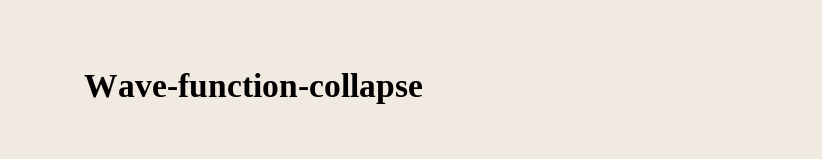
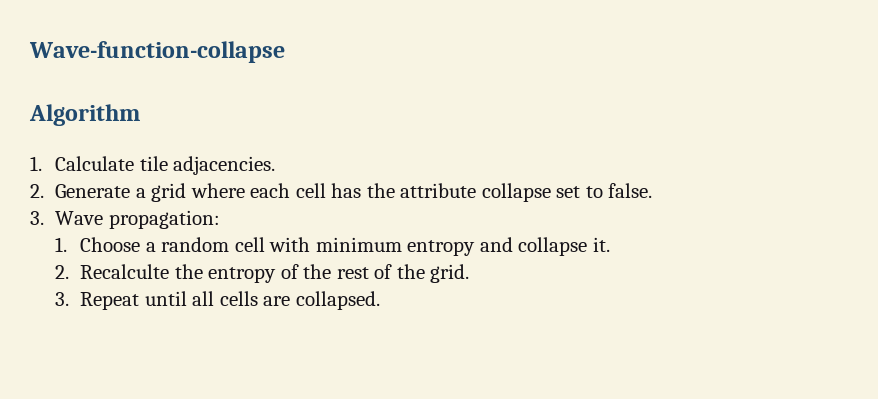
+ Algorithm
+ 1. Calculate tile adjacencies.
+ 2. Generate a grid where each cell has the attribute collapse set to false.
+ 3. Wave propagation:
+ 1. Choose a random cell with minimum entropy and collapse it.
+ 2. Recalculte the entropy of the rest of the grid.
+ 3. Repeat until all cells are collapsed.

